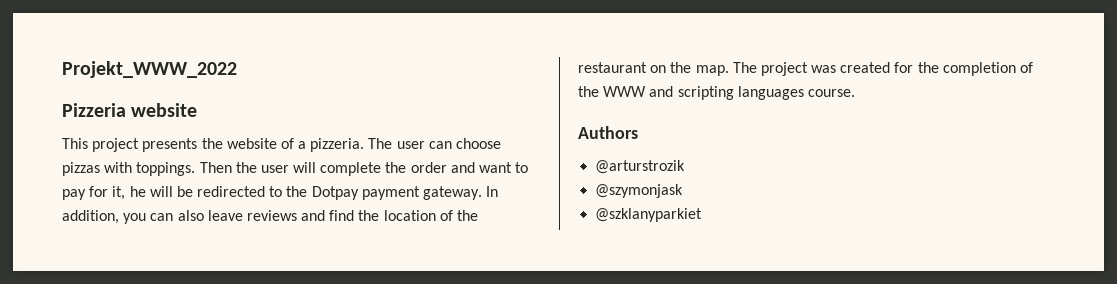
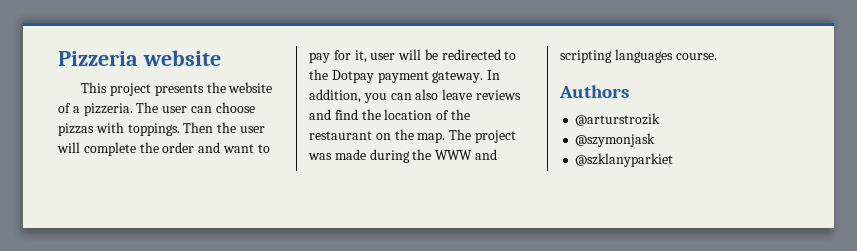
- Projekt_WWW_2022
- Then the user will complete the order and want to pay for it, he will be redirected to the Dotpay payment gateway.
+ Then the user will complete the order and want to pay for it, user will be redirected to the Dotpay payment gateway.
- The project was created for the completion of the WWW and scripting languages course.
+ The project was made during the WWW and scripting languages course.

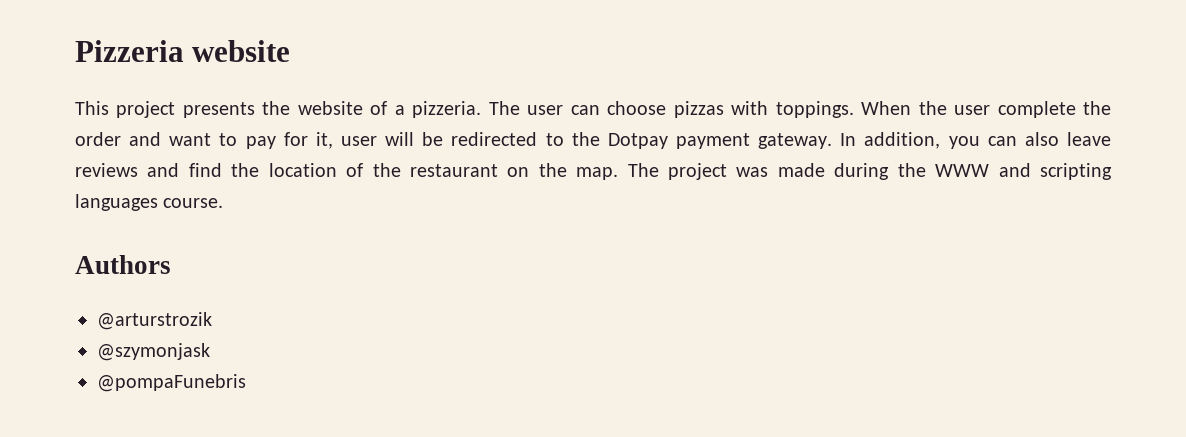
- Then the user will complete the order and want to pay for it, user will be redirected to the Dotpay payment gateway.
+ When the user complete the order and want to pay for it, user will be redirected to the Dotpay payment gateway.
- @szklanyparkiet
+ @pompaFunebris

